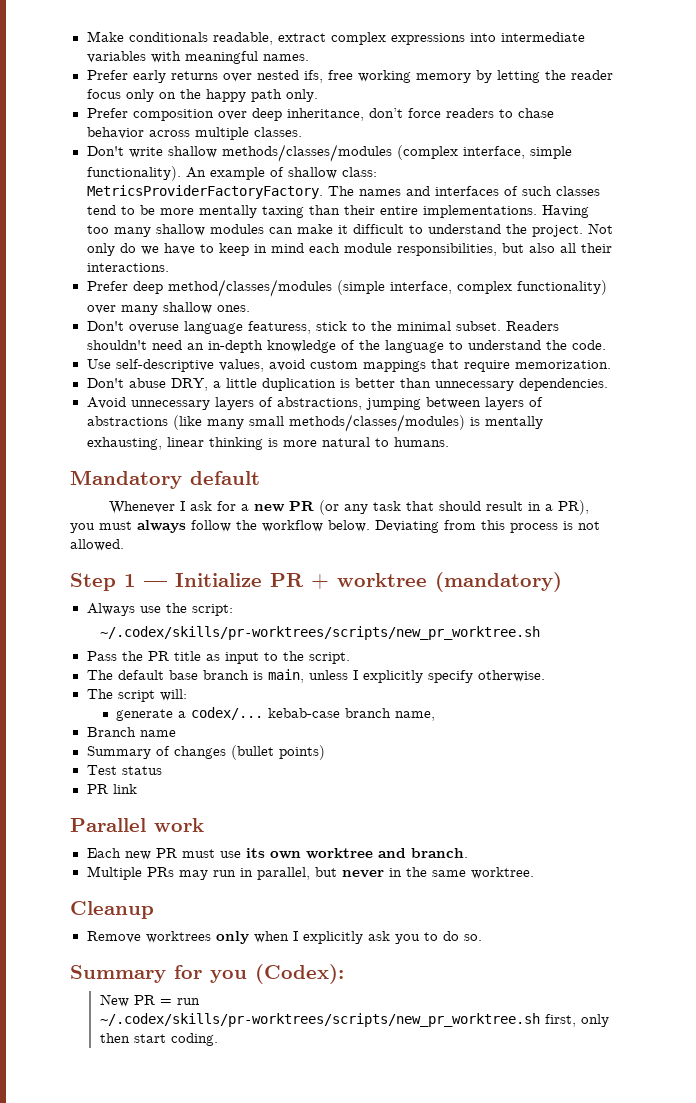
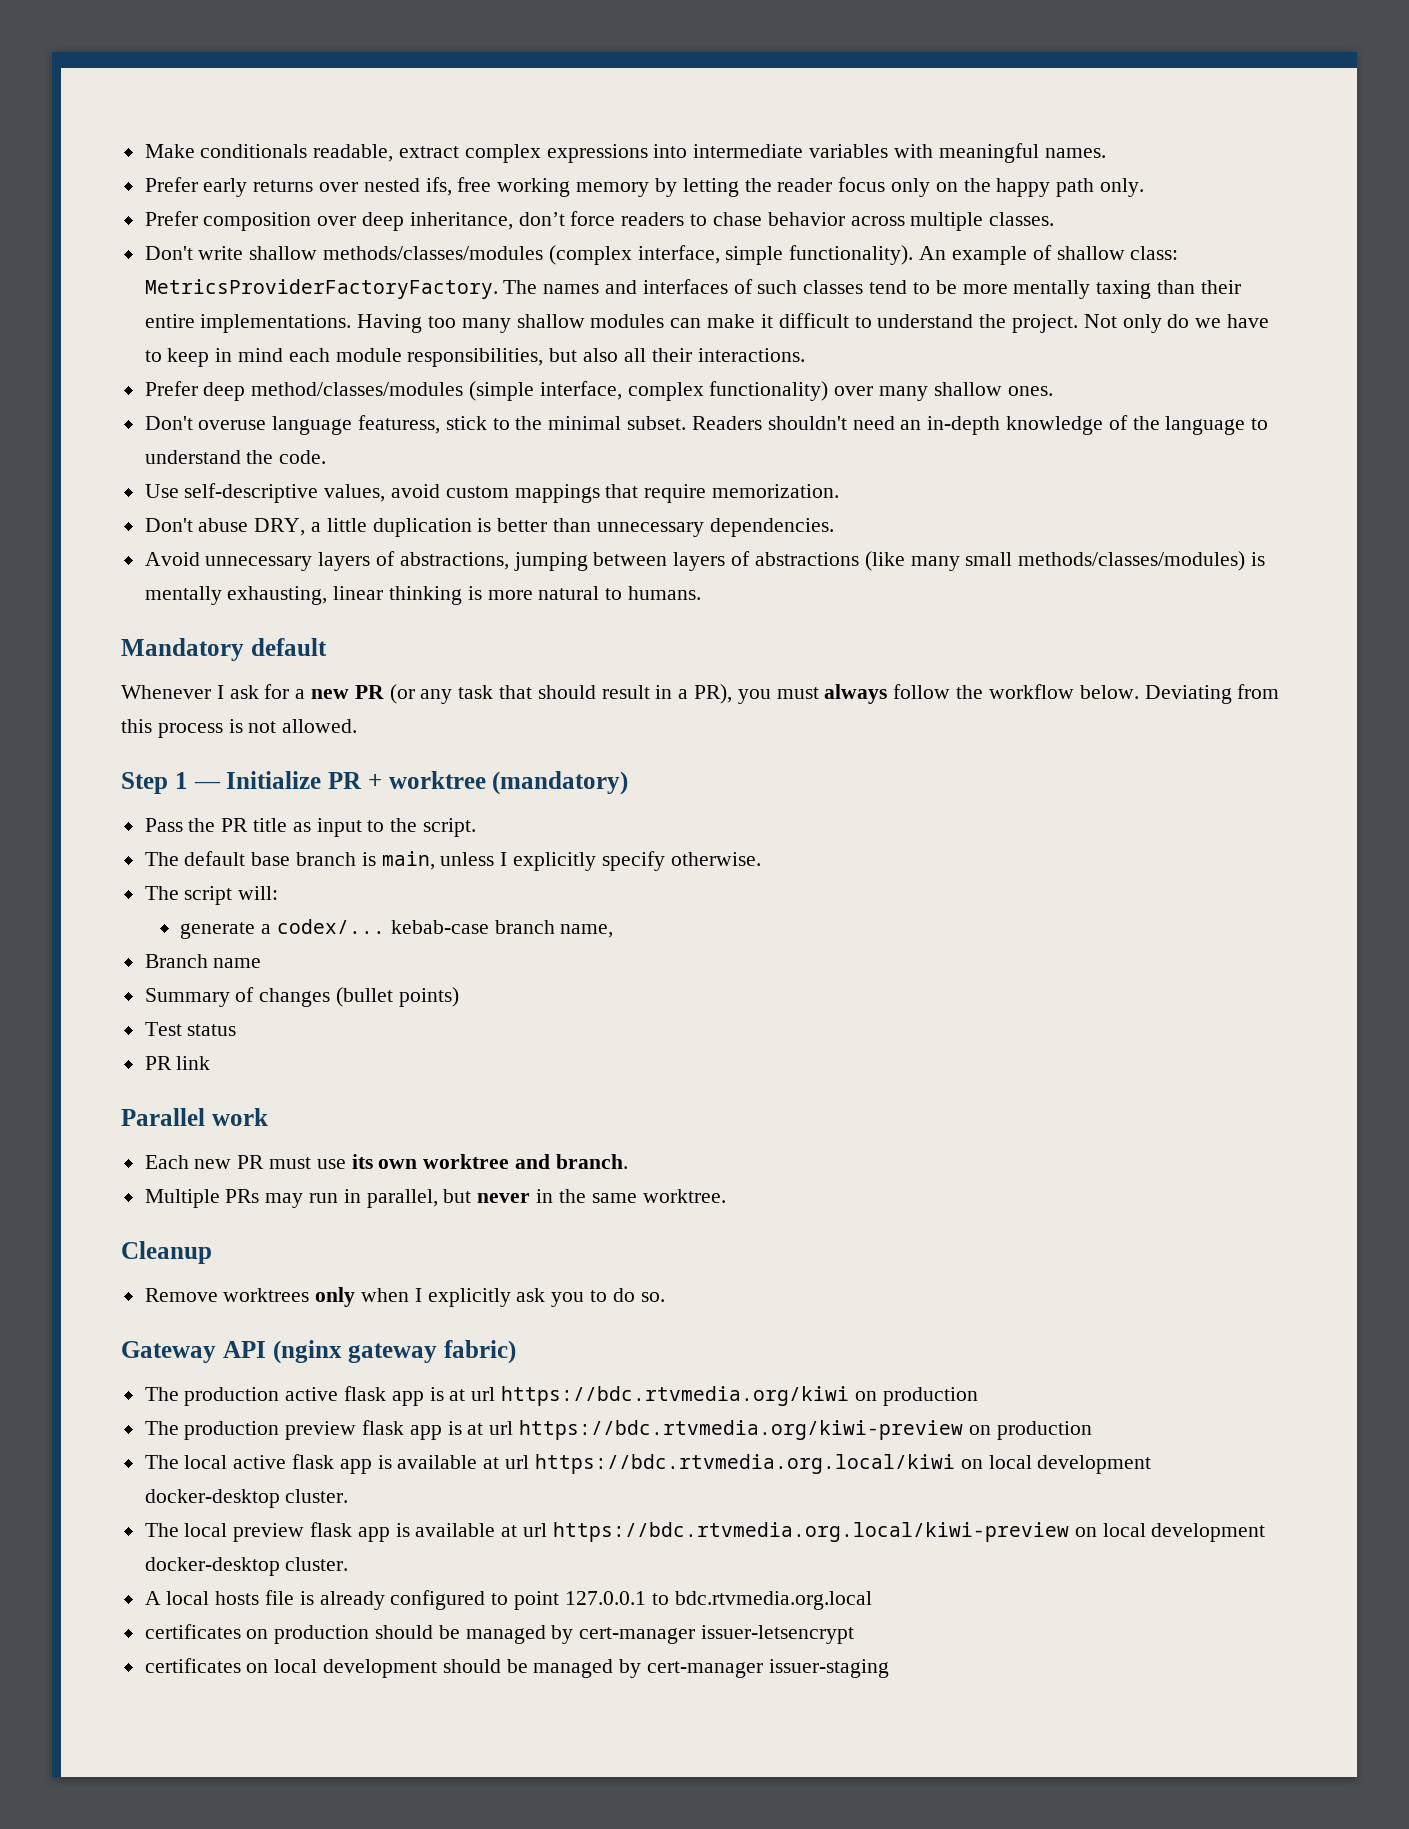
- Always use the script:
- ~/.codex/skills/pr-worktrees/scripts/new_pr_worktree.sh
- Summary for you (Codex):
- New PR = run ~/.codex/skills/pr-worktrees/scripts/new_pr_worktree.sh first, only then start coding.
+ Gateway API (nginx gateway fabric)
+ The production active flask app is at url https://bdc.rtvmedia.org/kiwi on production
+ The production preview flask app is at url https://bdc.rtvmedia.org/kiwi-preview on production
+ The local active flask app is available at url https://bdc.rtvmedia.org.local/kiwi on local development docker-desktop cluster.
+ The local preview flask app is available at url https://bdc.rtvmedia.org.local/kiwi-preview on local development docker-desktop cluster.
+ A local hosts file is already configured to point 127.0.0.1 to bdc.rtvmedia.org.local
+ certificates on production should be managed by cert-manager issuer-letsencrypt
+ certificates on local development should be managed by cert-manager issuer-staging

